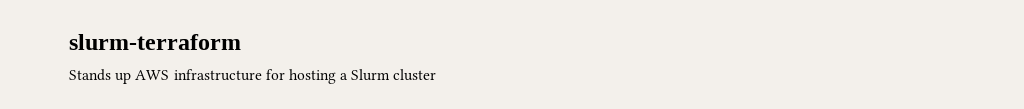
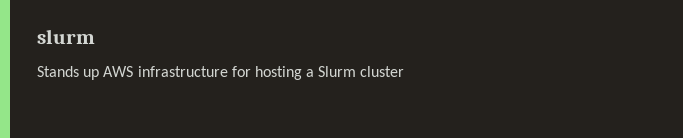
- slurm-terraform
+ slurm

